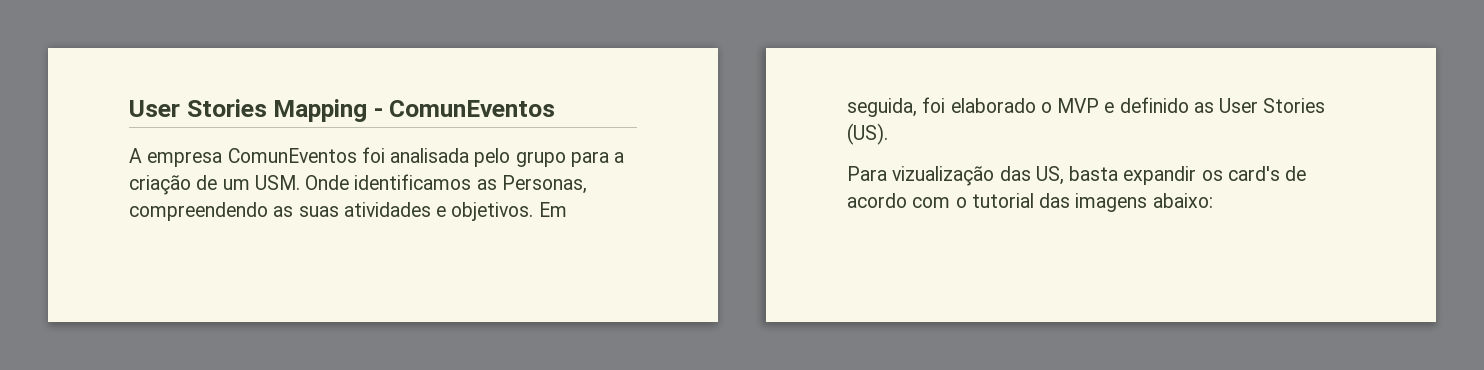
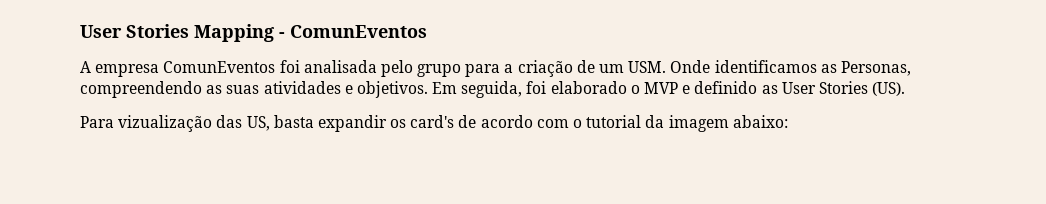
- Para vizualização das US, basta expandir os card's de acordo com o tutorial das imagens abaixo:
+ Para vizualização das US, basta expandir os card's de acordo com o tutorial da imagem abaixo:

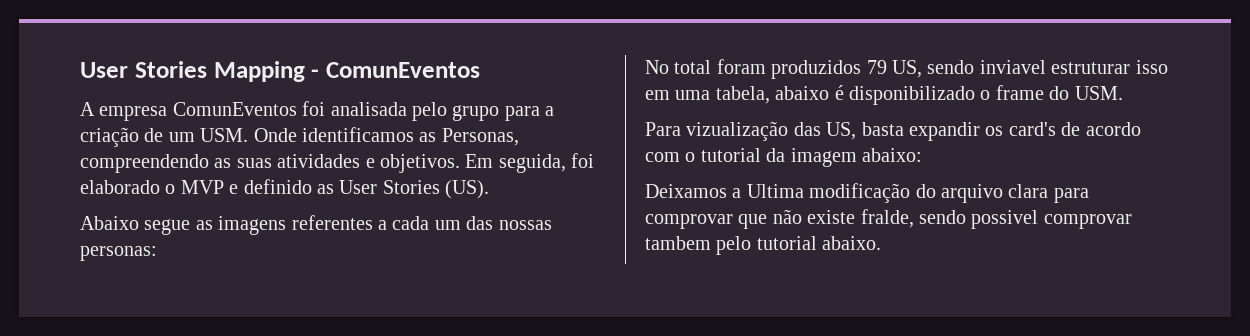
+ Abaixo segue as imagens referentes a cada um das nossas personas:
+ No total foram produzidos 79 US, sendo inviavel estruturar isso em uma tabela, abaixo é disponibilizado o frame do USM.
+ Deixamos a Ultima modificação do arquivo clara para comprovar que não existe fralde, sendo possivel comprovar tambem pelo tutorial abaixo.

